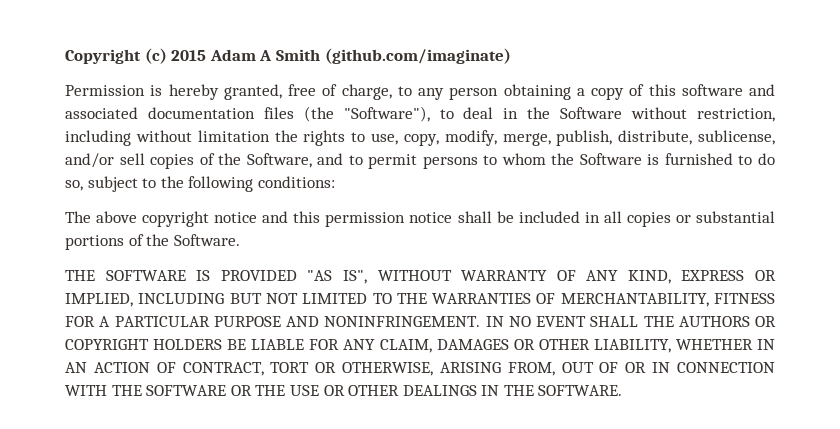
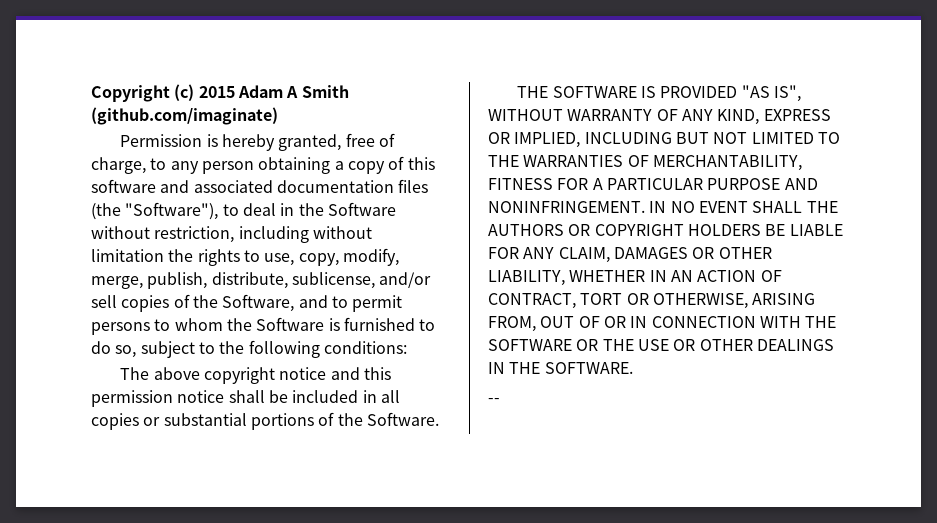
+ --

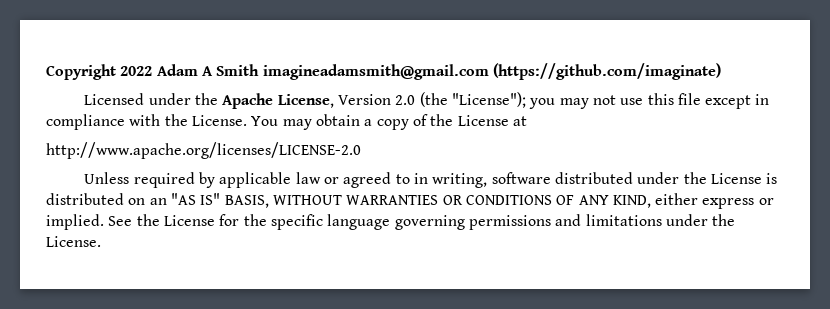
- Copyright (c) 2015 Adam A Smith (github.com/imaginate)
- Permission is hereby granted, free of charge, to any person obtaining a copy of this software and associated documentation files (the "Software"), to deal in the Software without restriction, including without limitation the rights to use, copy, modify, merge, publish, distribute, sublicense, and/or sell copies of the Software, and to permit persons to whom the Software is furnished to do so, subject to the following conditions:
- The above copyright notice and this permission notice shall be included in all copies or substantial portions of the Software.
- THE SOFTWARE IS PROVIDED "AS IS", WITHOUT WARRANTY OF ANY KIND, EXPRESS OR IMPLIED, INCLUDING BUT NOT LIMITED TO THE WARRANTIES OF MERCHANTABILITY, FITNESS FOR A PARTICULAR PURPOSE AND NONINFRINGEMENT. IN NO EVENT SHALL THE AUTHORS OR COPYRIGHT HOLDERS BE LIABLE FOR ANY CLAIM, DAMAGES OR OTHER LIABILITY, WHETHER IN AN ACTION OF CONTRACT, TORT OR OTHERWISE, ARISING FROM, OUT OF OR IN CONNECTION WITH THE SOFTWARE OR THE USE OR OTHER DEALINGS IN THE SOFTWARE.
- --
+ Copyright 2022 Adam A Smith imagineadamsmith@gmail.com (https://github.com/imaginate)
+ Licensed under the Apache License, Version 2.0 (the "License"); you may not use this file except in compliance with the License. You may obtain a copy of the License at
+ http://www.apache.org/licenses/LICENSE-2.0
+ Unless required by applicable law or agreed to in writing, software distributed under the License is distributed on an "AS IS" BASIS, WITHOUT WARRANTIES OR CONDITIONS OF ANY KIND, either express or implied. See the License for the specific language governing permissions and limitations under the License.

